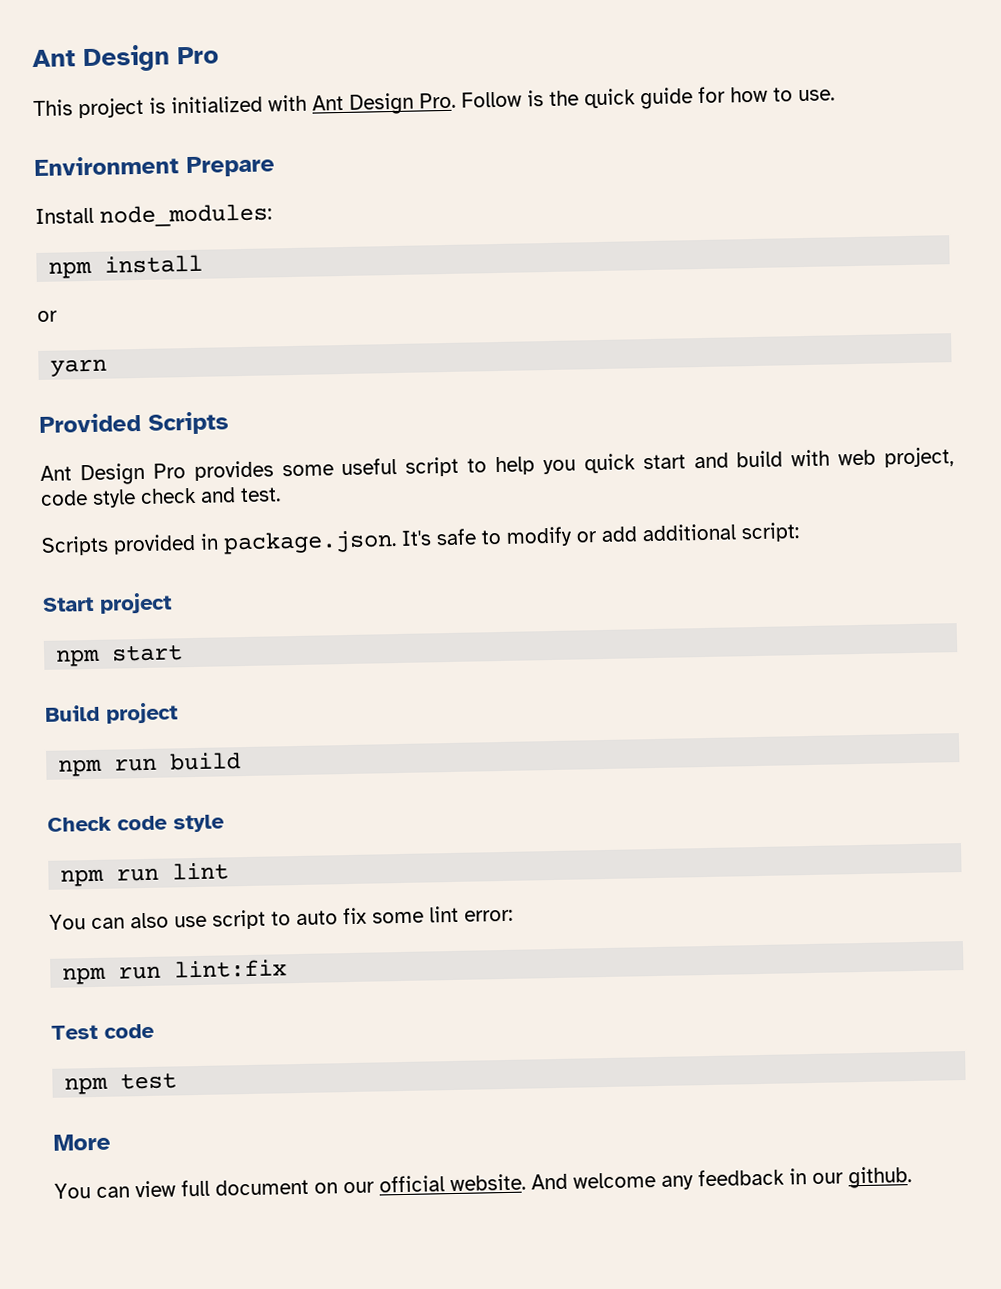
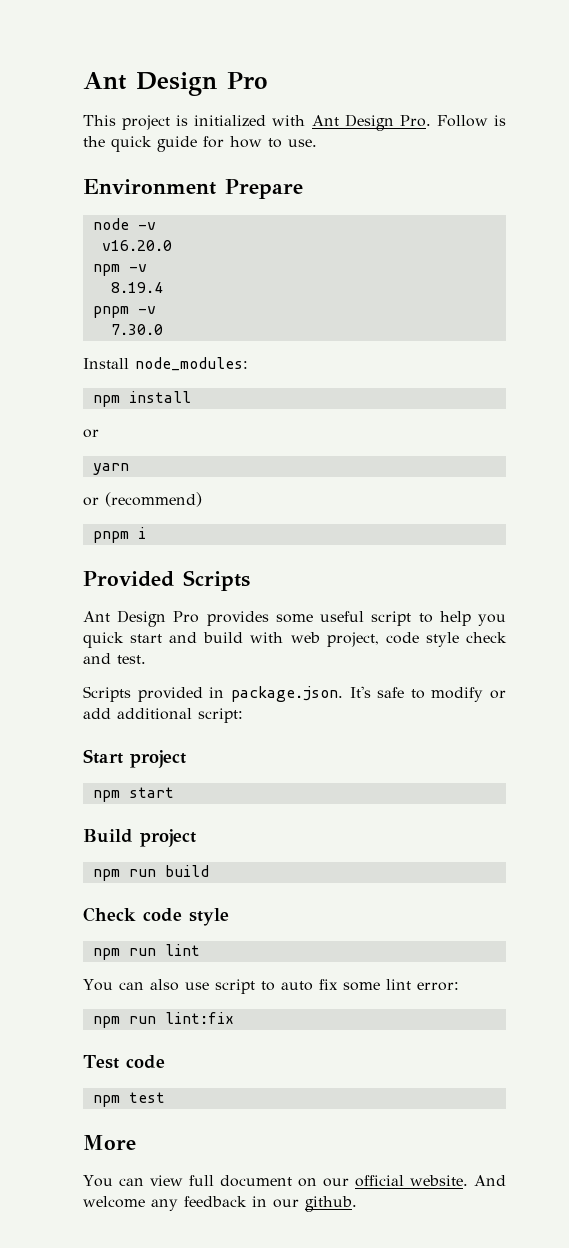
+ node -v
+ v16.20.0
+ npm -v
+ 8.19.4
+ pnpm -v
+ 7.30.0
+ or (recommend)
+ pnpm i

